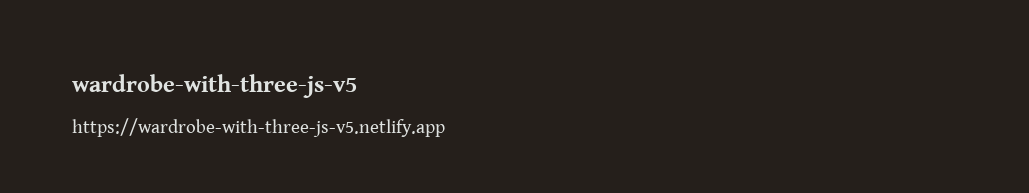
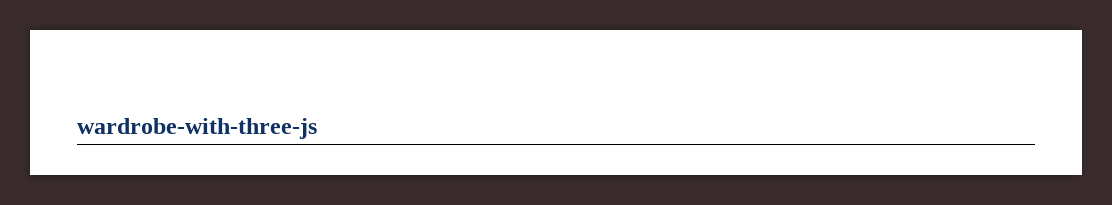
- wardrobe-with-three-js-v5
- https://wardrobe-with-three-js-v5.netlify.app
+ wardrobe-with-three-js

